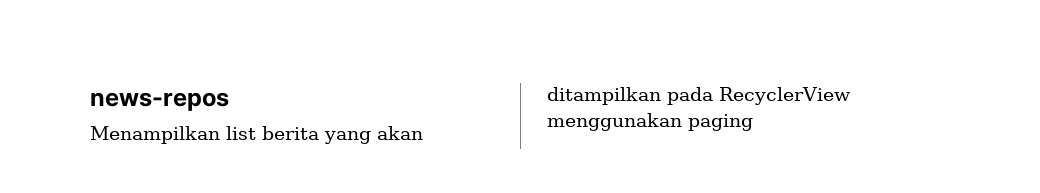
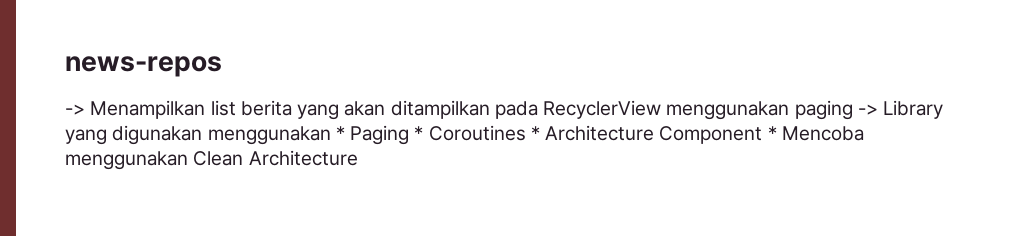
- Menampilkan list berita yang akan ditampilkan pada RecyclerView menggunakan paging
+ -> Menampilkan list berita yang akan ditampilkan pada RecyclerView menggunakan paging -> Library yang digunakan menggunakan * Paging * Coroutines * Architecture Component * Mencoba menggunakan Clean Architecture

